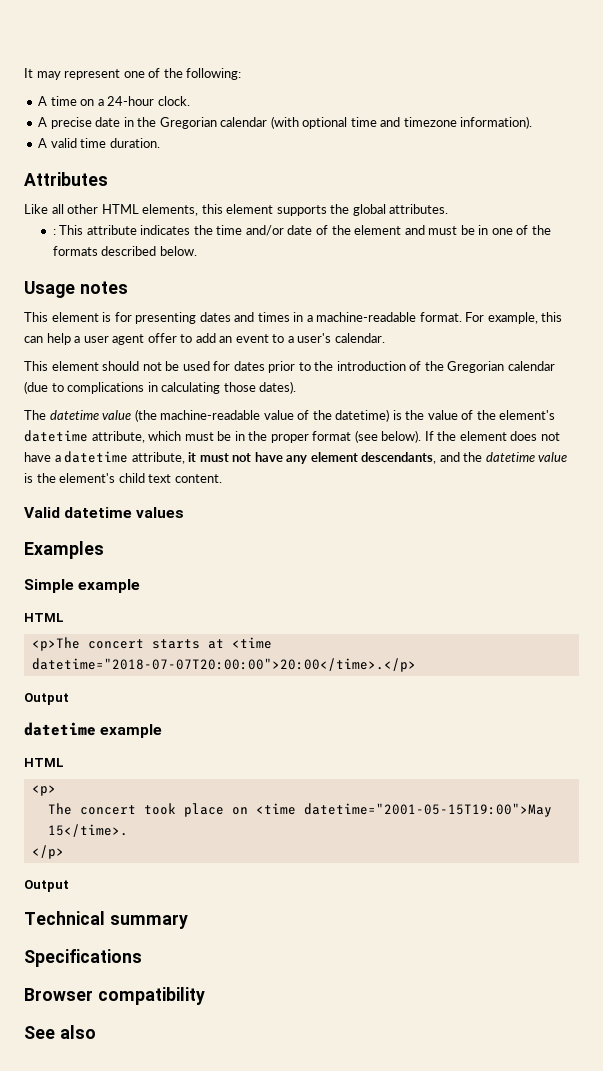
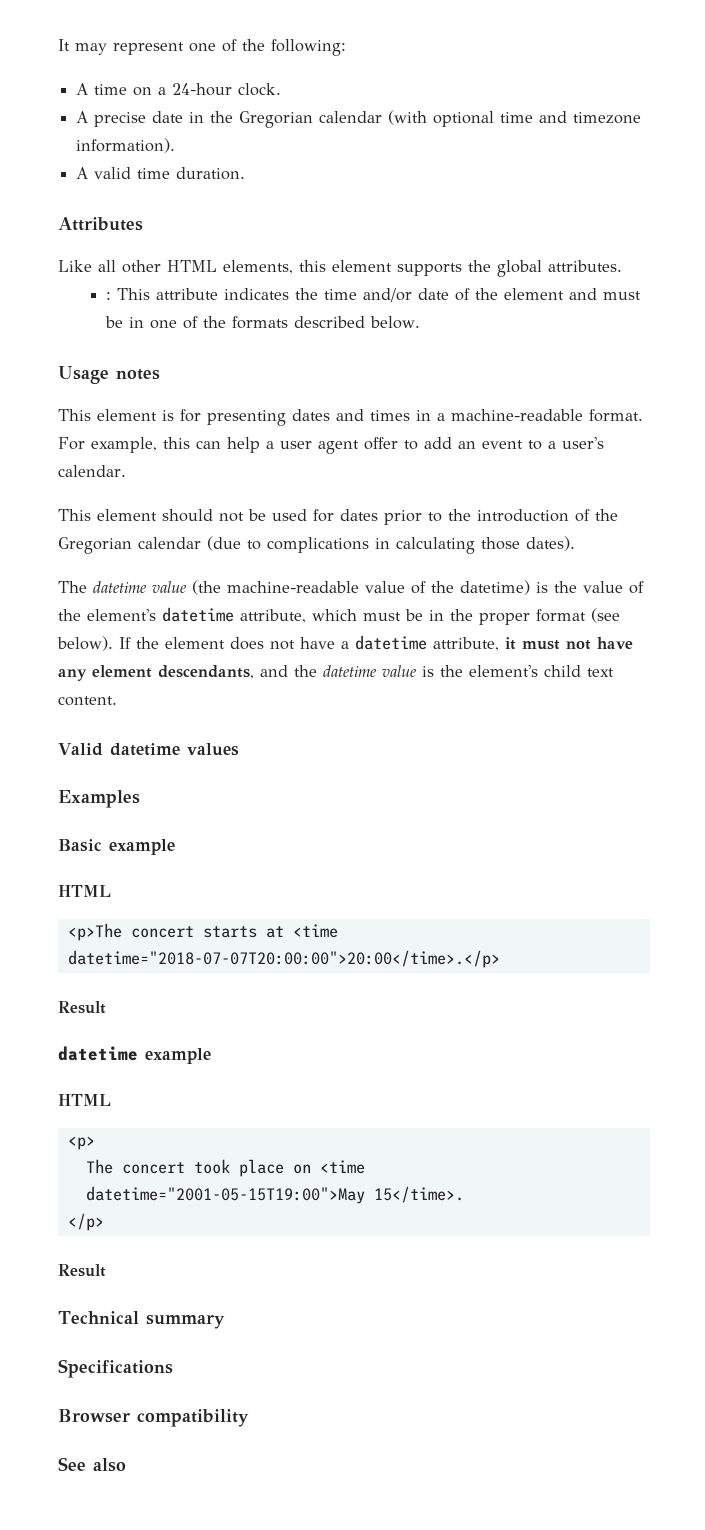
- Simple example
+ Basic example
  <p>The concert starts at <time datetime="2018-07-07T20:00:00">20:00</time>.</p>
- Output
+ Result
  </p>
- Output
+ Result

